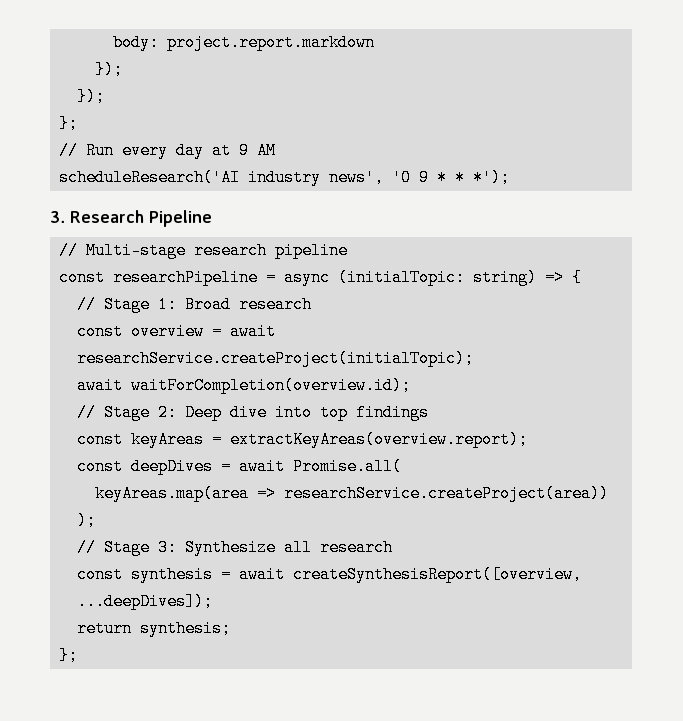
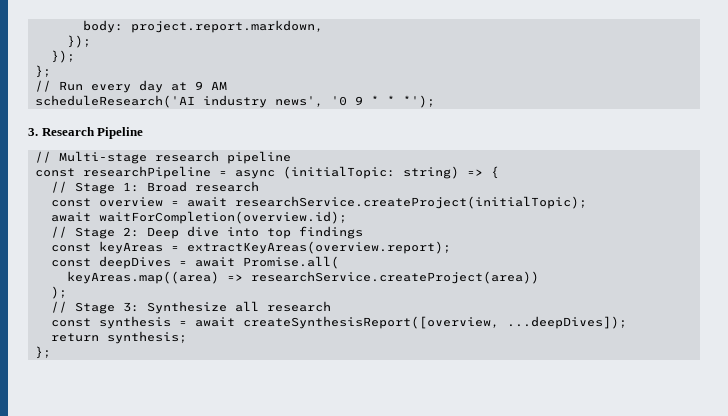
- body: project.report.markdown
+ body: project.report.markdown,
- keyAreas.map(area => researchService.createProject(area))
+ keyAreas.map((area) => researchService.createProject(area))

